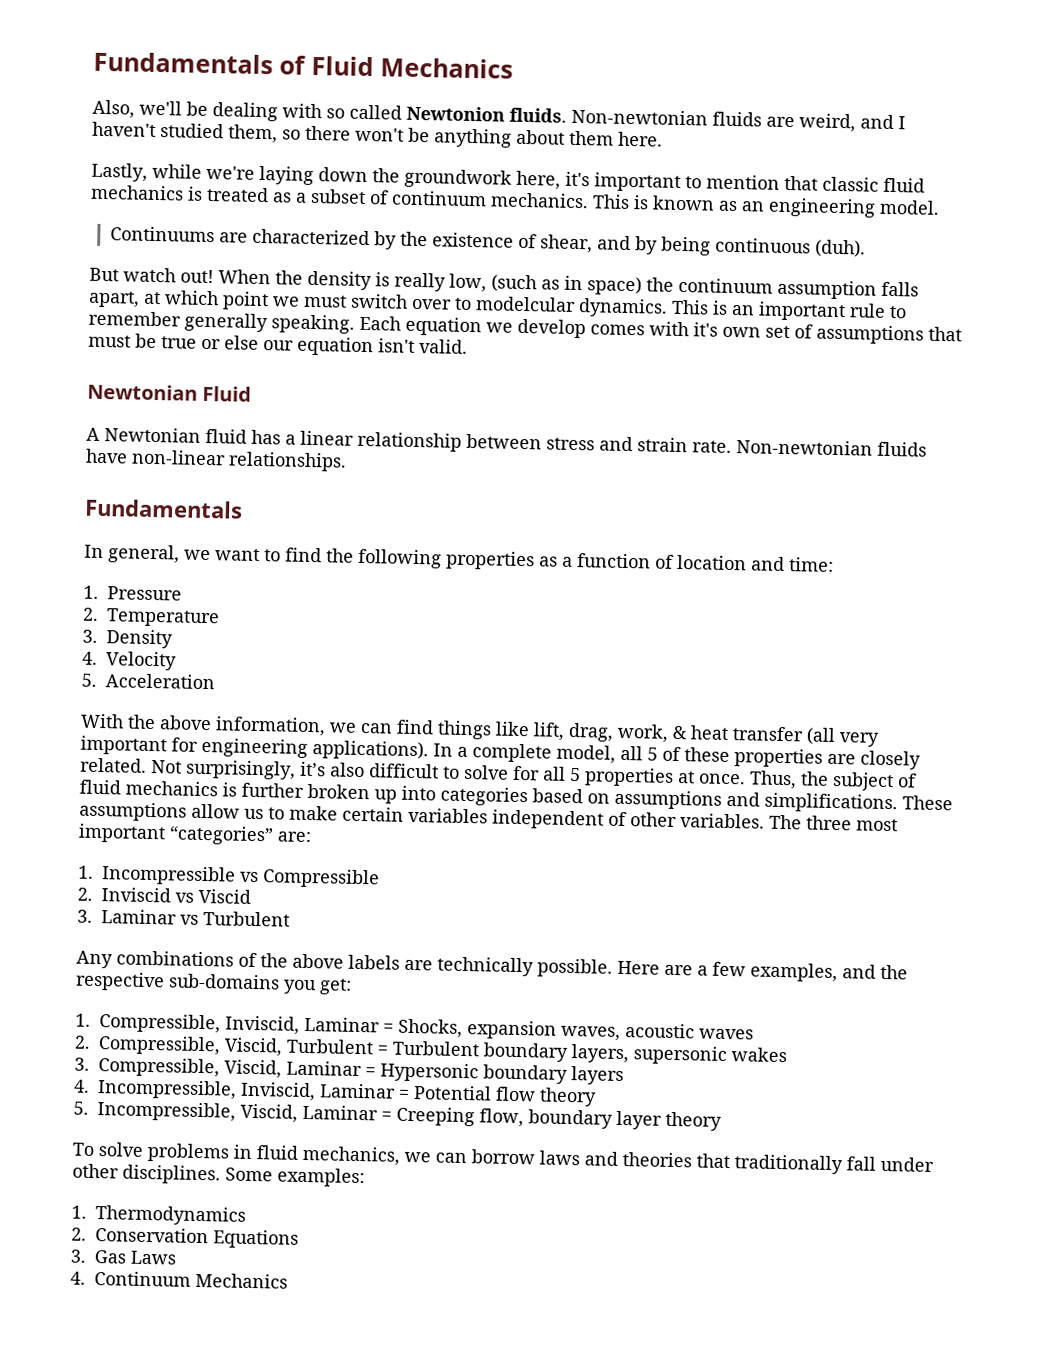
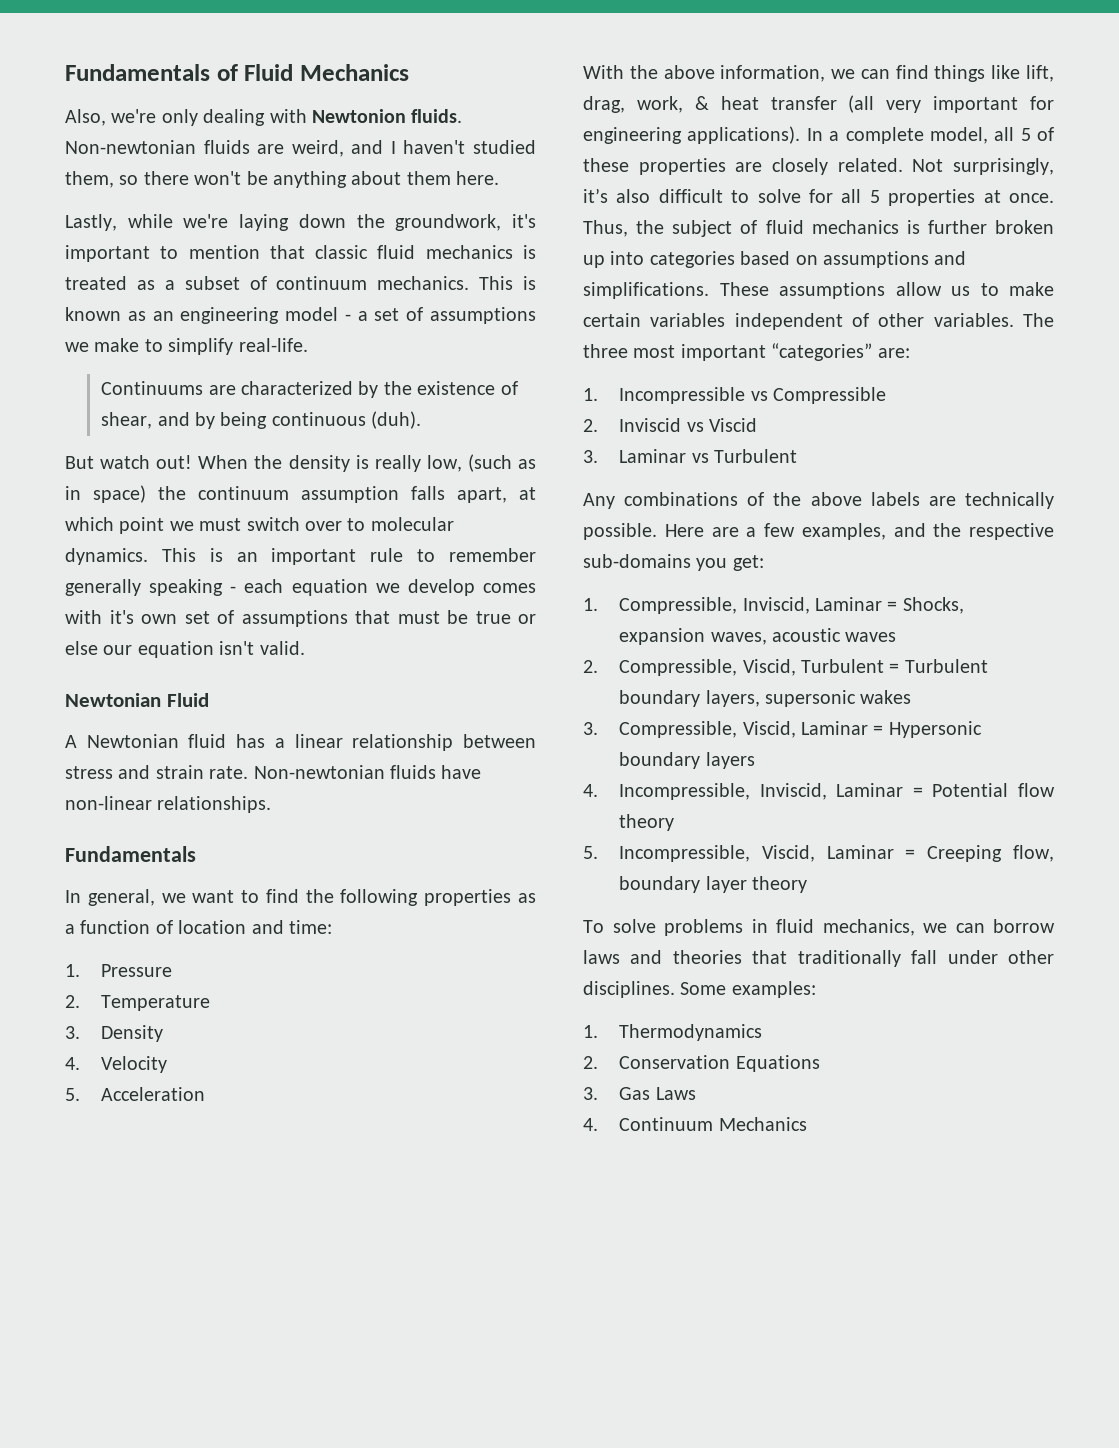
- Also, we'll be dealing with so called Newtonion fluids.
+ Also, we're only dealing with Newtonion fluids.
- Lastly, while we're laying down the groundwork here, it's important to mention that classic fluid mechanics is treated as a subset of continuum mechanics.
+ Lastly, while we're laying down the groundwork, it's important to mention that classic fluid mechanics is treated as a subset of continuum mechanics.
- This is known as an engineering model.
+ This is known as an engineering model - a set of assumptions we make to simplify real-life.
- When the density is really low, (such as in space) the continuum assumption falls apart, at which point we must switch over to modelcular dynamics.
+ When the density is really low, (such as in space) the continuum assumption falls apart, at which point we must switch over to molecular dynamics.
- This is an important rule to remember generally speaking. Each equation we develop comes with it's own set of assumptions that must be true or else our equation isn't valid.
+ This is an important rule to remember generally speaking - each equation we develop comes with it's own set of assumptions that must be true or else our equation isn't valid.

